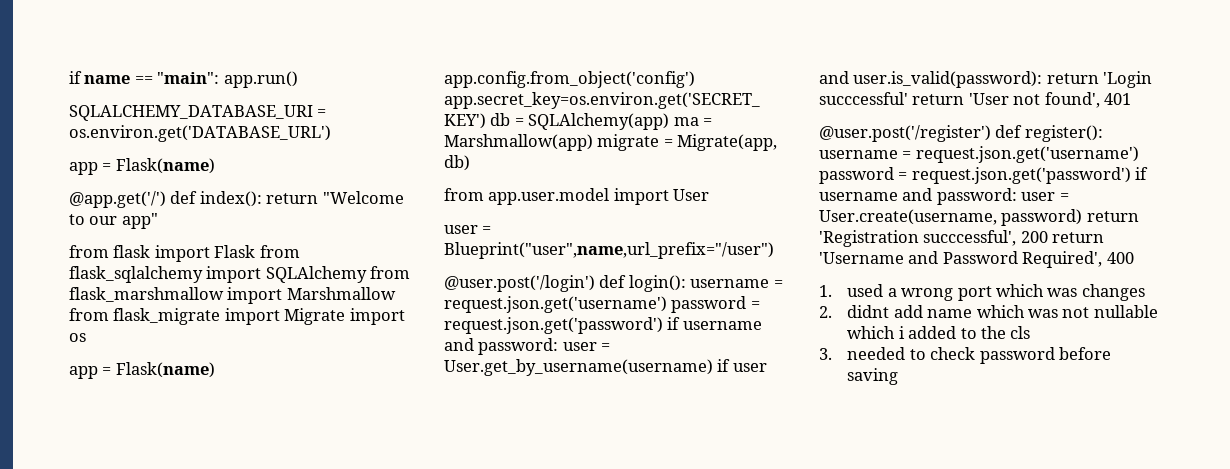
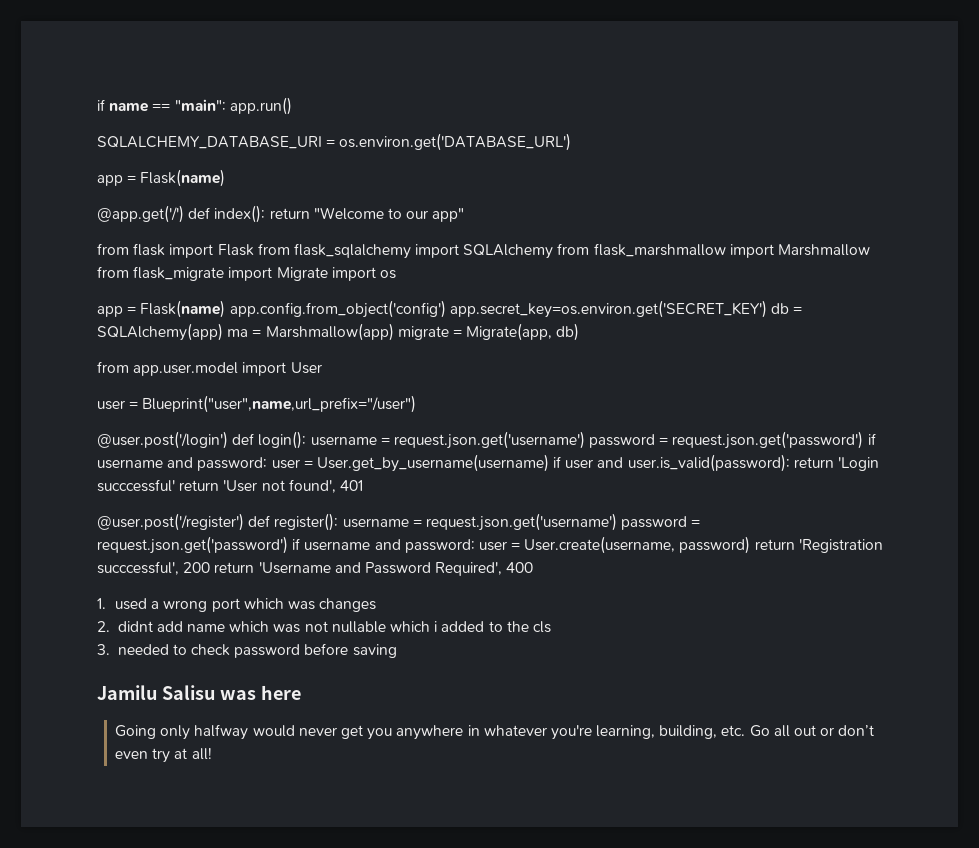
+ Jamilu Salisu was here
+ Going only halfway would never get you anywhere in whatever you're learning, building, etc. Go all out or don’t even try at all!

